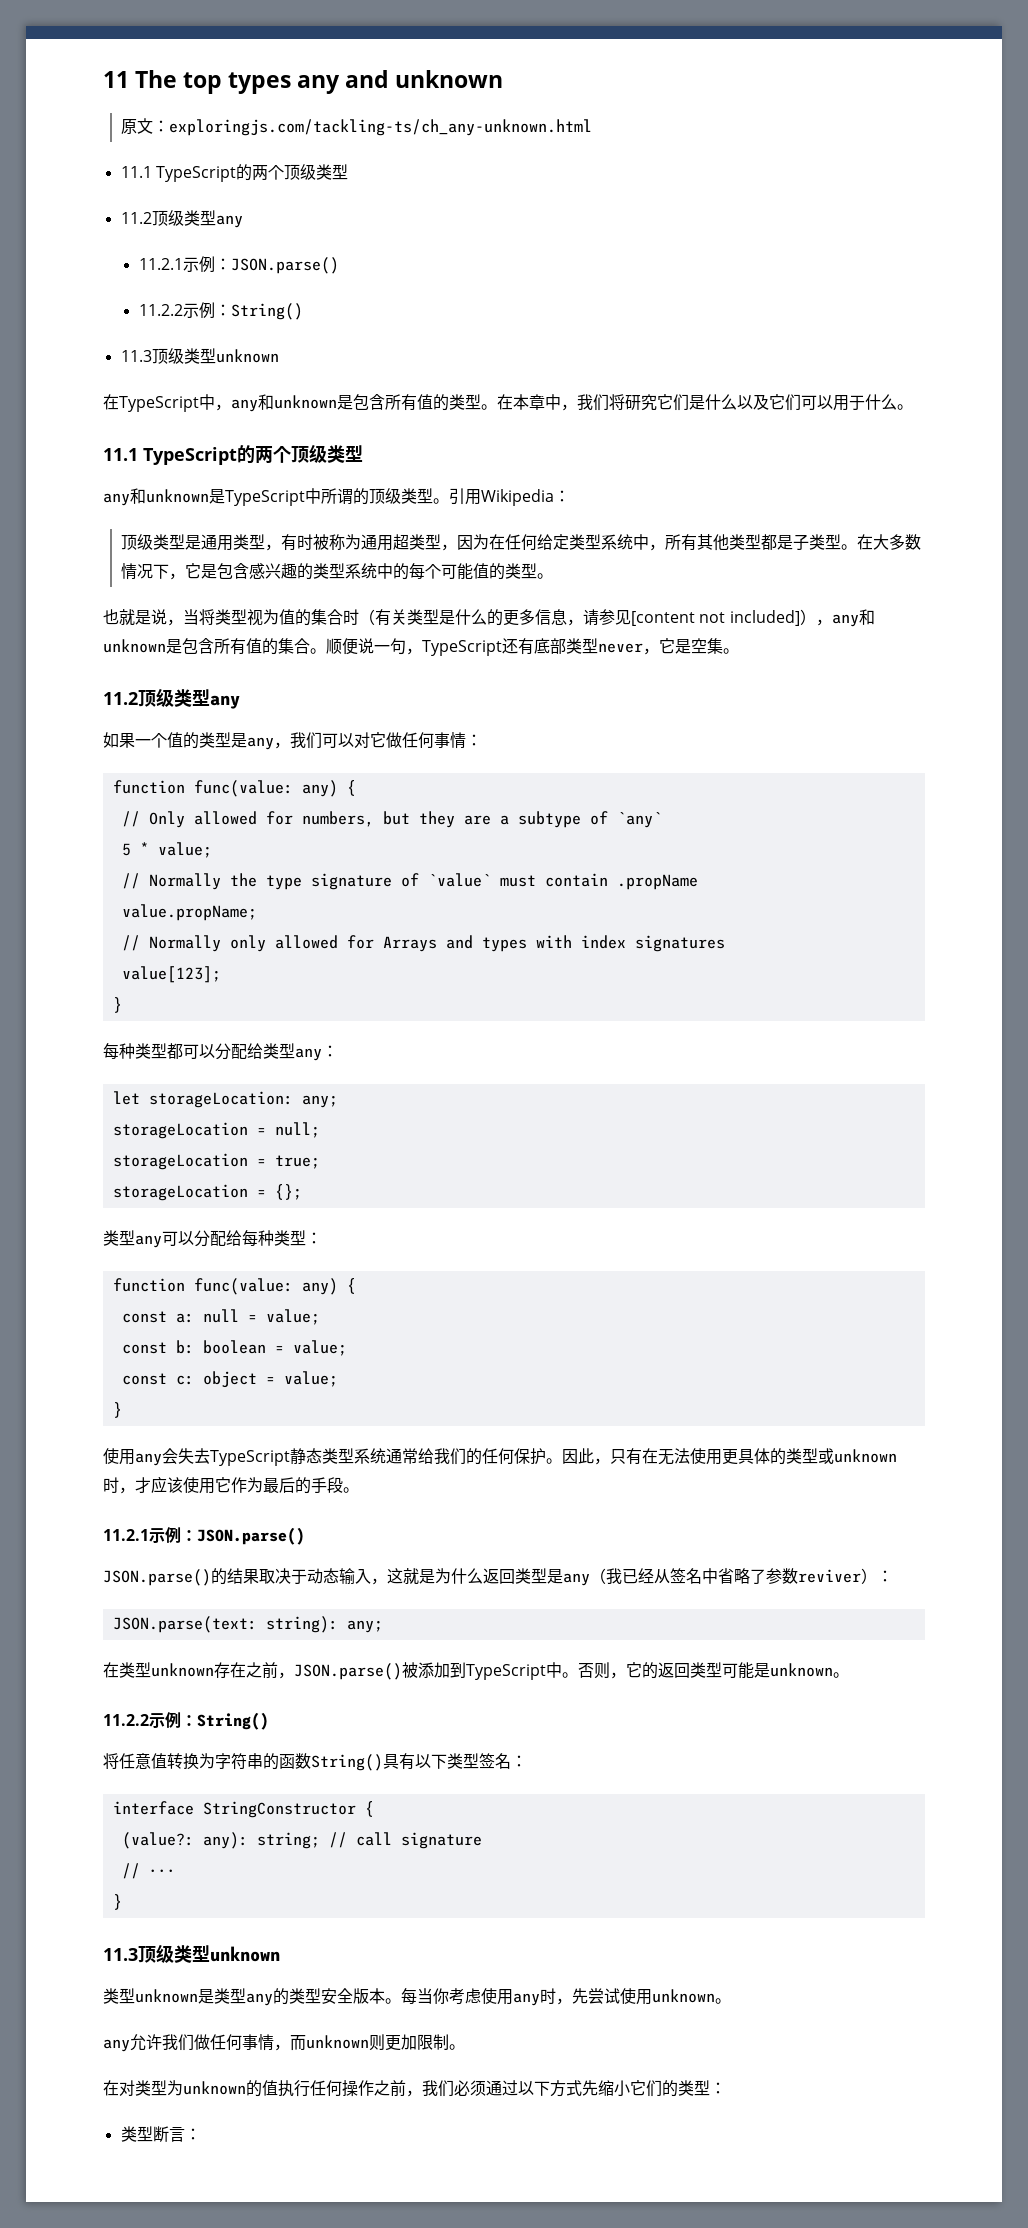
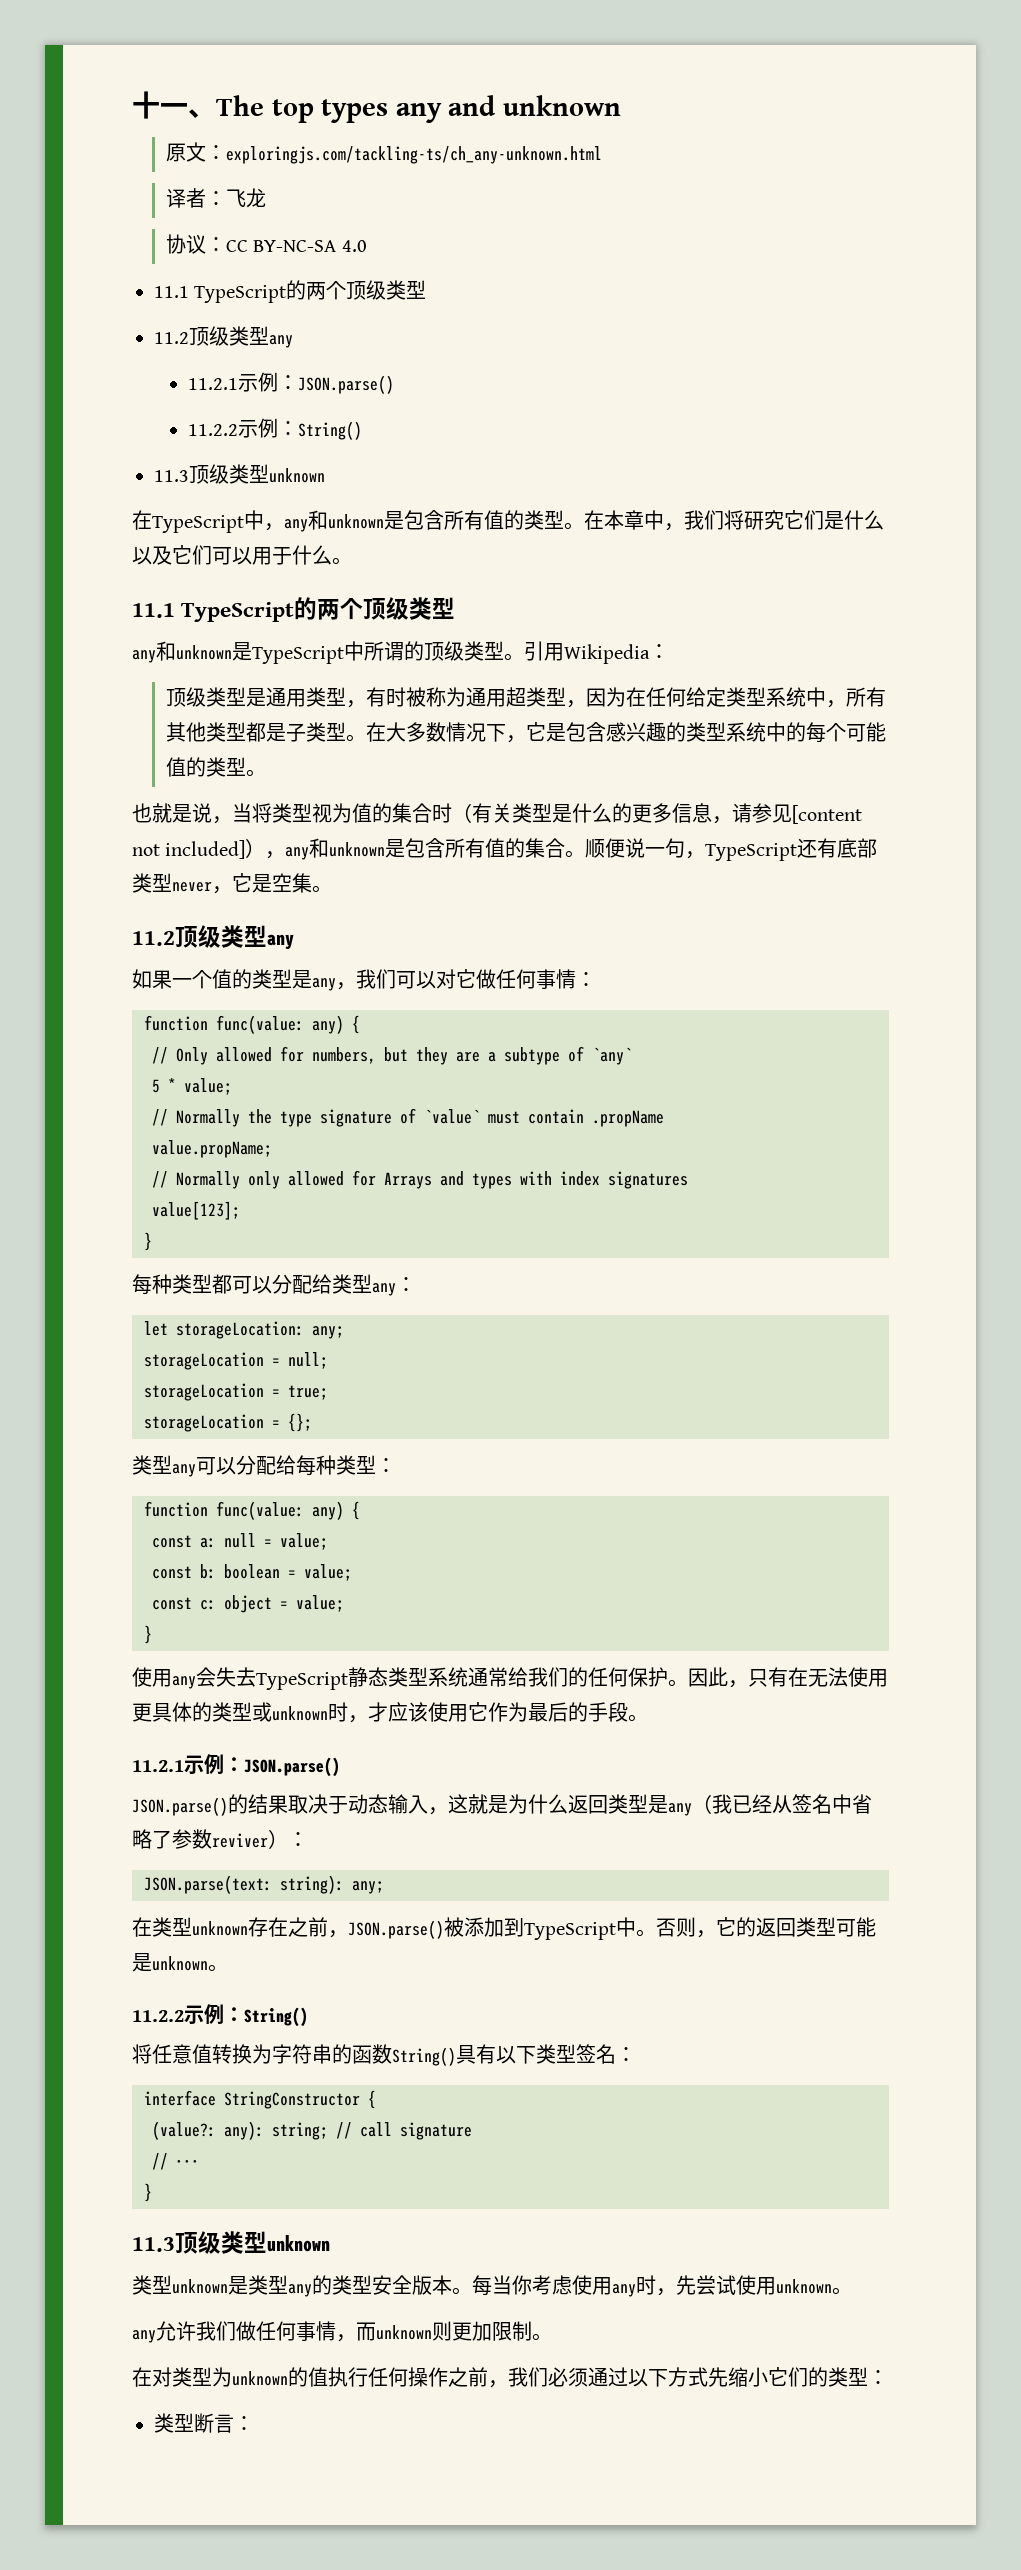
- 11 The top types any and unknown
+ 十一、The top types any and unknown
+ 译者：飞龙
+ 协议：CC BY-NC-SA 4.0

